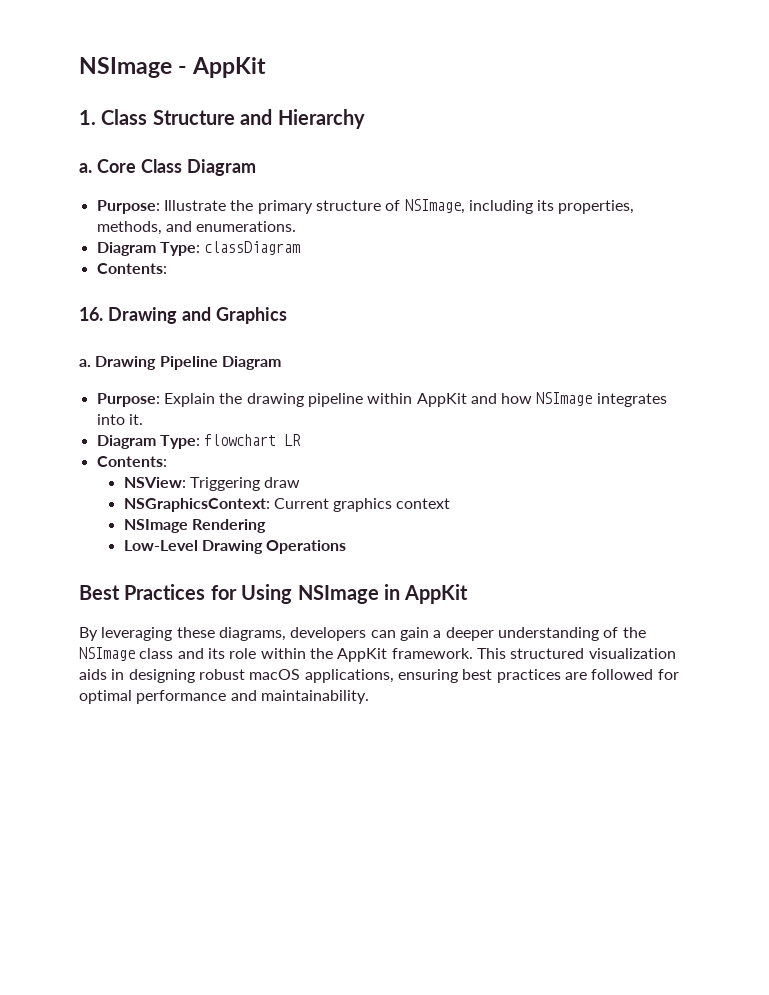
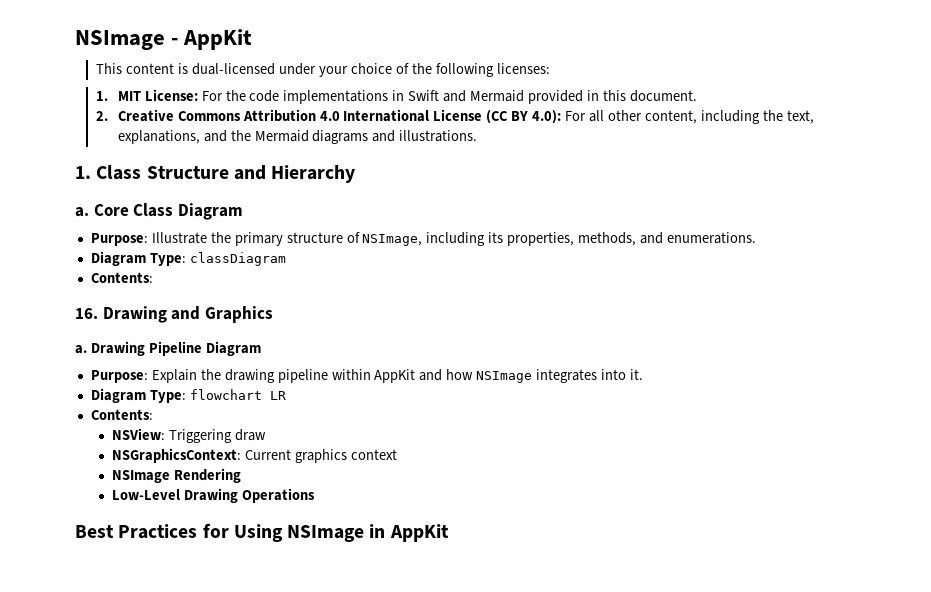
+ This content is dual-licensed under your choice of the following licenses:
+ 1. MIT License: For the code implementations in Swift and Mermaid provided in this document.
+ 2. Creative Commons Attribution 4.0 International License (CC BY 4.0): For all other content, including the text, explanations, and the Mermaid diagrams and illustrations.
- By leveraging these diagrams, developers can gain a deeper understanding of the NSImage class and its role within the AppKit framework. This structured visualization aids in designing robust macOS applications, ensuring best practices are followed for optimal performance and maintainability.

